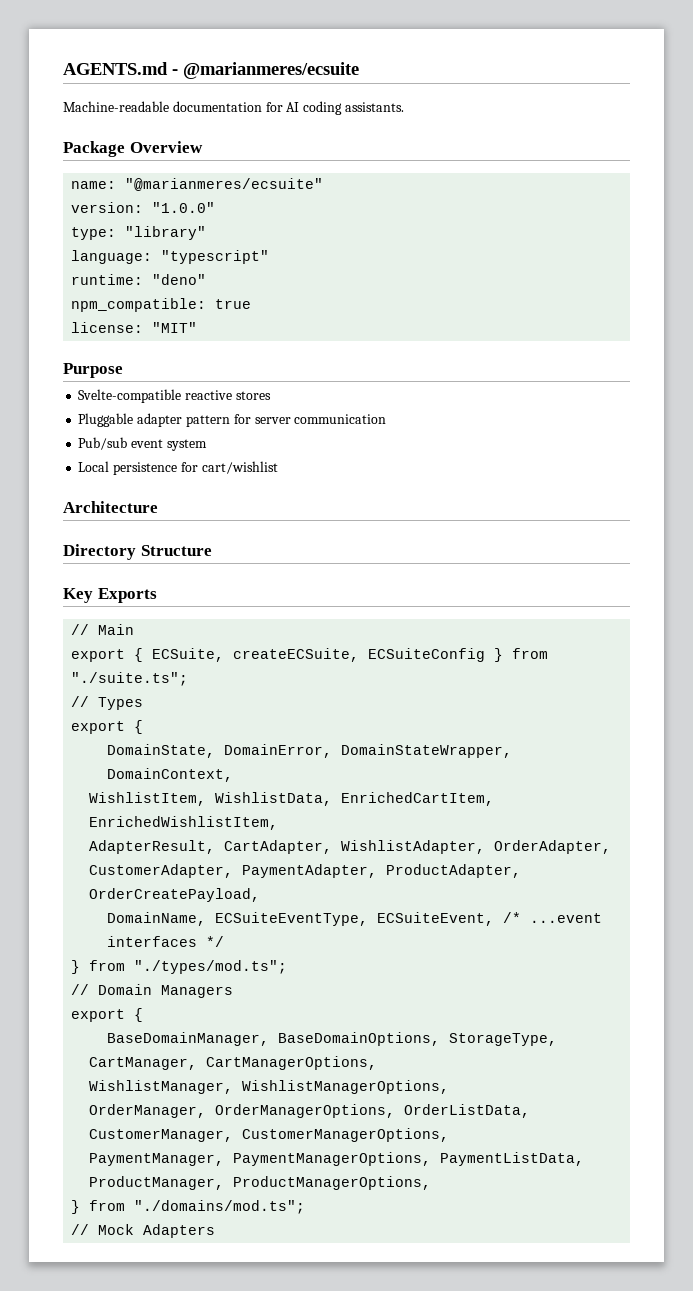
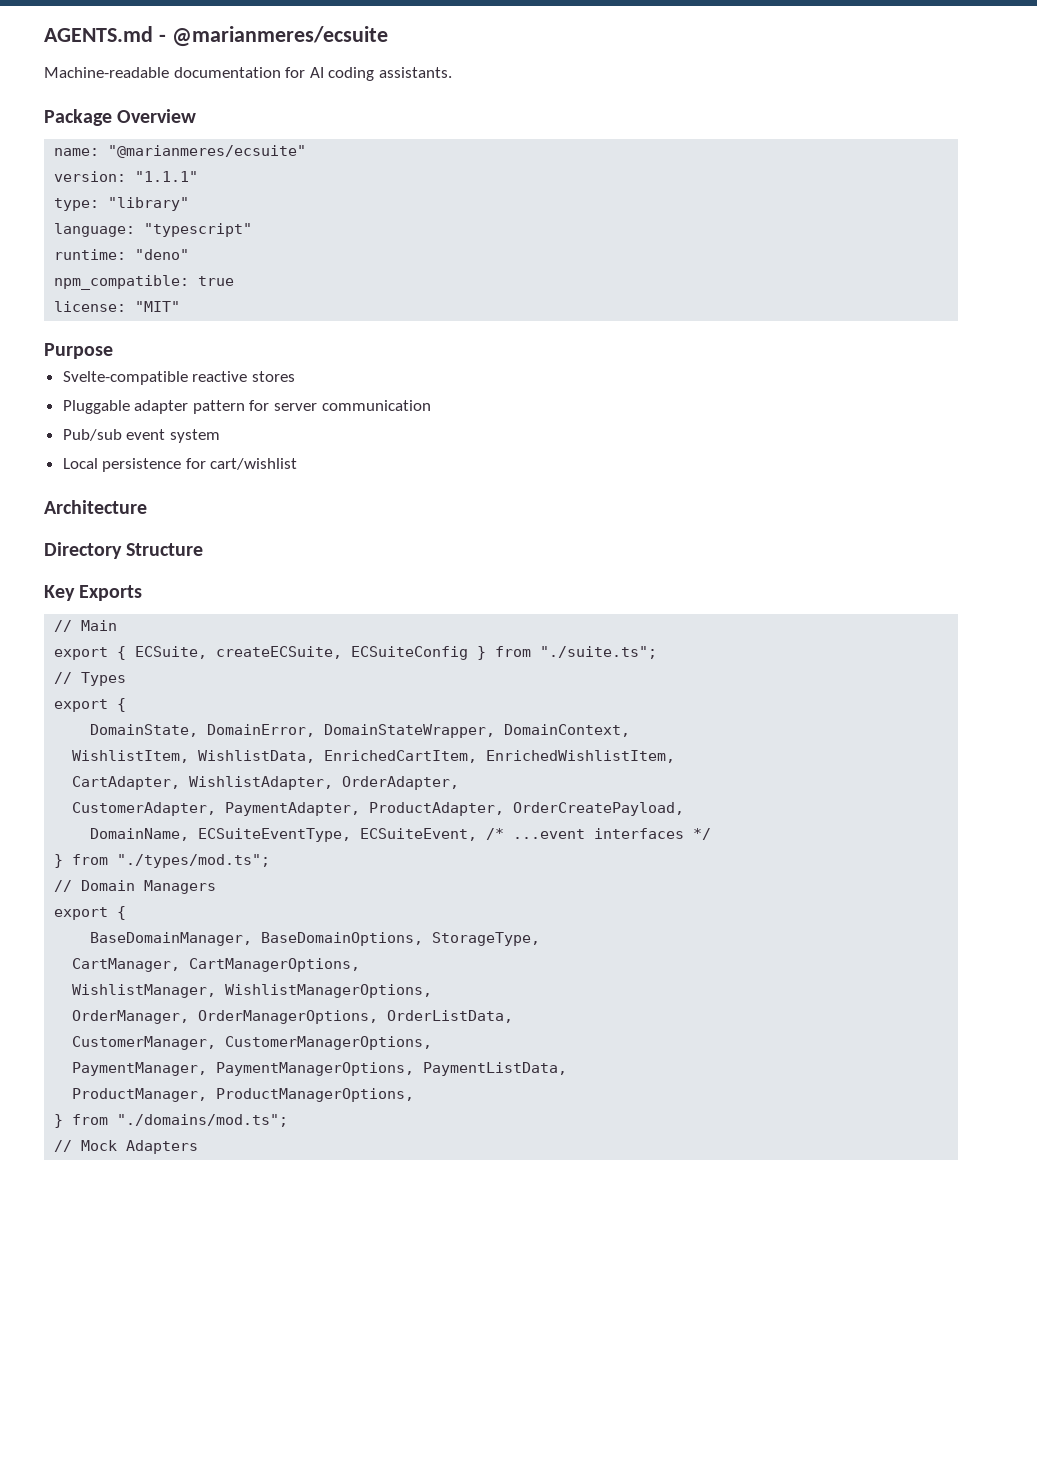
- version: "1.0.0"
+ version: "1.1.1"
- AdapterResult, CartAdapter, WishlistAdapter, OrderAdapter,
+ CartAdapter, WishlistAdapter, OrderAdapter,

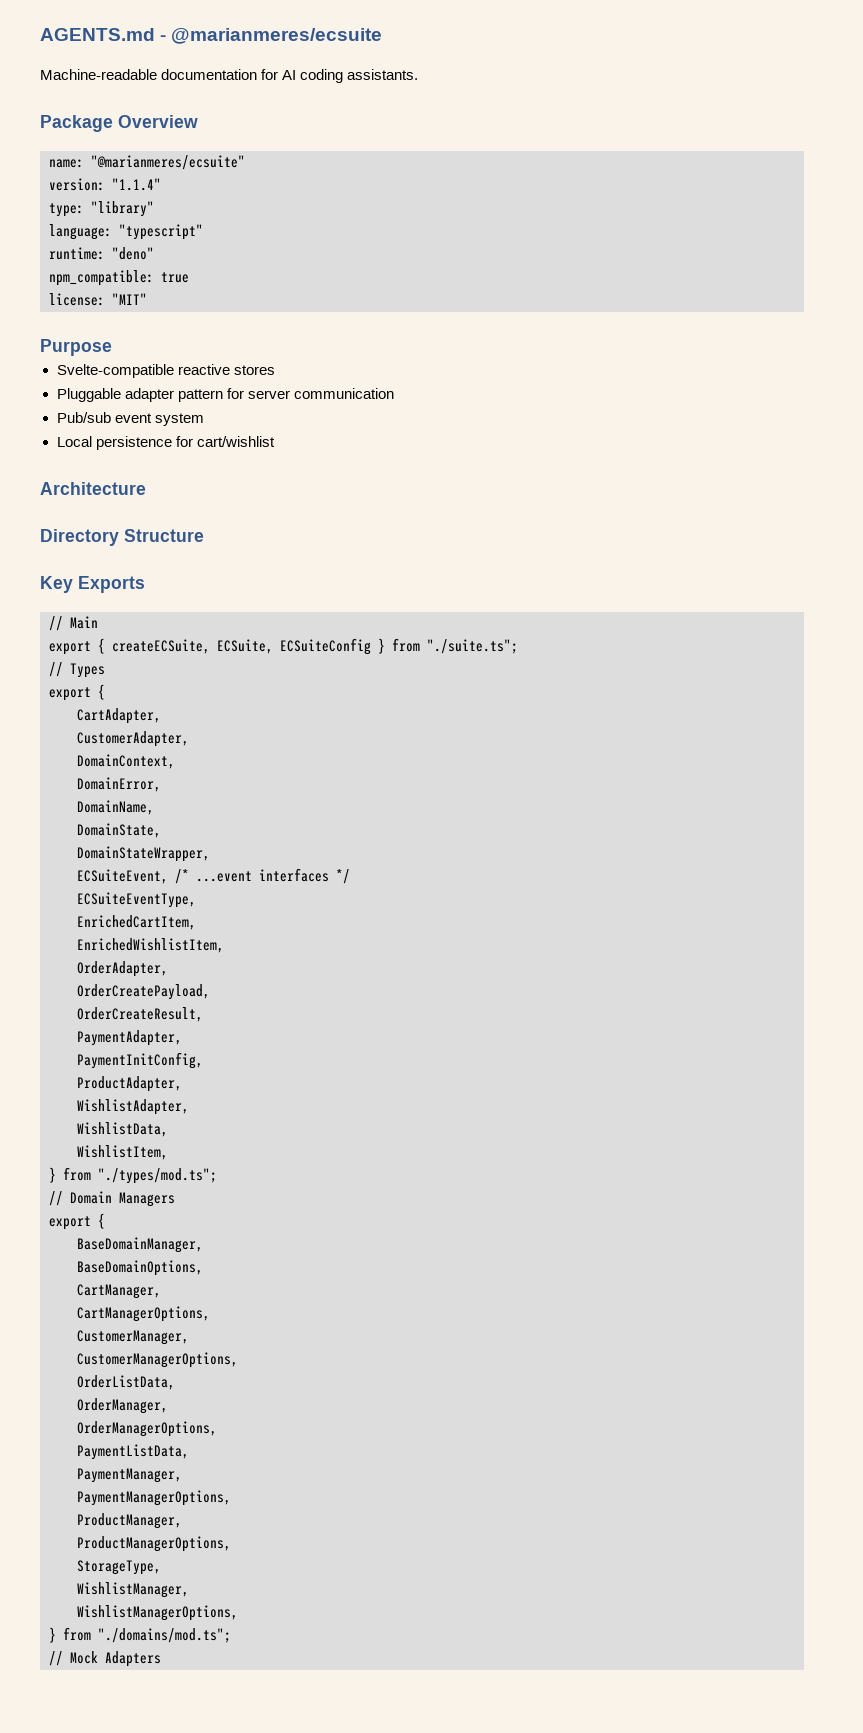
- version: "1.1.1"
+ version: "1.1.4"
- export { ECSuite, createECSuite, ECSuiteConfig } from "./suite.ts";
+ export { createECSuite, ECSuite, ECSuiteConfig } from "./suite.ts";
- DomainState, DomainError, DomainStateWrapper, DomainContext,
- WishlistItem, WishlistData, EnrichedCartItem, EnrichedWishlistItem,
- CartAdapter, WishlistAdapter, OrderAdapter,
- CustomerAdapter, PaymentAdapter, ProductAdapter, OrderCreatePayload,
+ CartAdapter,
+ CustomerAdapter,
+ DomainContext,
+ DomainError,
- DomainName, ECSuiteEventType, ECSuiteEvent, /* ...event interfaces */
+ DomainName,
+ DomainState,
+ DomainStateWrapper,
+ ECSuiteEvent, /* ...event interfaces */
+ ECSuiteEventType,
+ EnrichedCartItem,
+ EnrichedWishlistItem,
+ OrderAdapter,
+ OrderCreatePayload,
+ OrderCreateResult,
+ PaymentAdapter,
+ PaymentInitConfig,
+ ProductAdapter,
+ WishlistAdapter,
+ WishlistData,
+ WishlistItem,
- BaseDomainManager, BaseDomainOptions, StorageType,
- CartManager, CartManagerOptions,
- WishlistManager, WishlistManagerOptions,
- OrderManager, OrderManagerOptions, OrderListData,
- CustomerManager, CustomerManagerOptions,
- PaymentManager, PaymentManagerOptions, PaymentListData,
- ProductManager, ProductManagerOptions,
+ BaseDomainManager,
+ BaseDomainOptions,
+ CartManager,
+ CartManagerOptions,
+ CustomerManager,
+ CustomerManagerOptions,
+ OrderListData,
+ OrderManager,
+ OrderManagerOptions,
+ PaymentListData,
+ PaymentManager,
+ PaymentManagerOptions,
+ ProductManager,
+ ProductManagerOptions,
+ StorageType,
+ WishlistManager,
+ WishlistManagerOptions,

